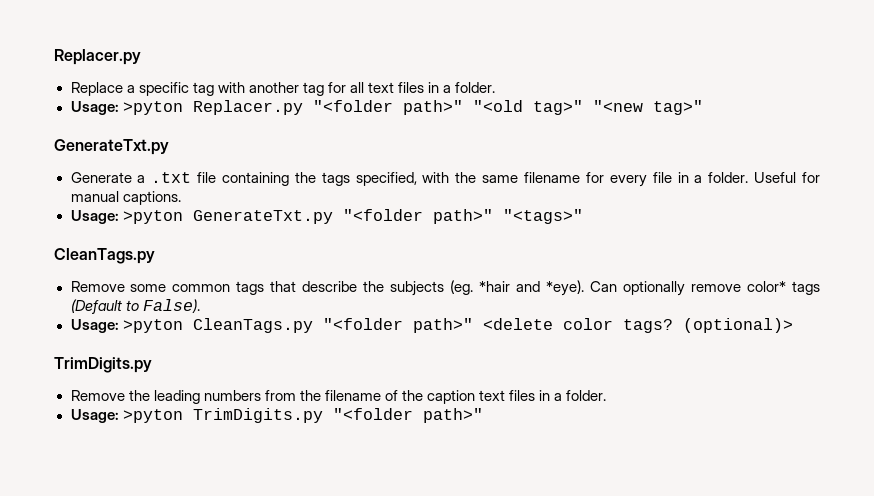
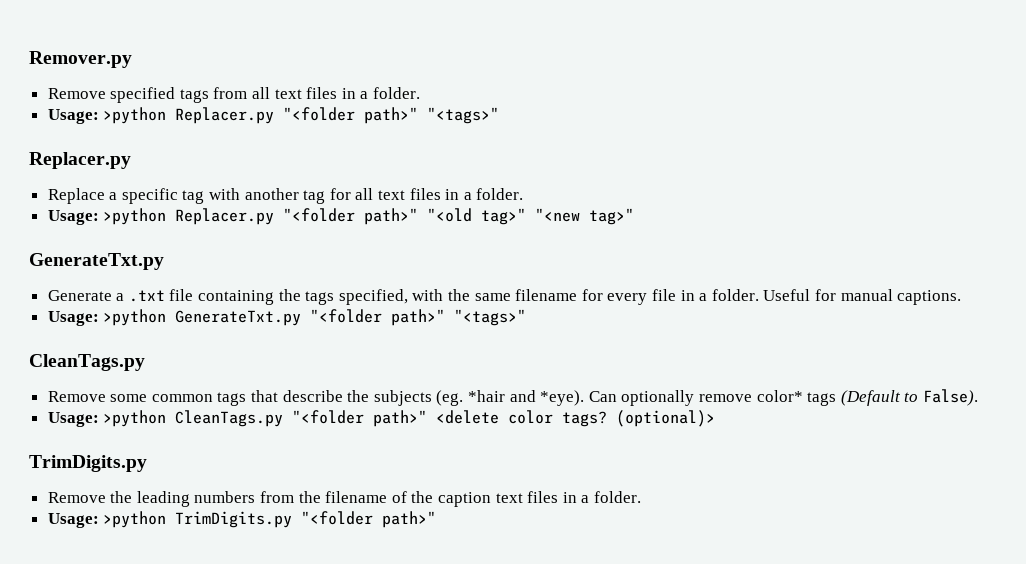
+ Remover.py
+ Remove specified tags from all text files in a folder.
+ Usage: >python Replacer.py "<folder path>" "<tags>"
- Usage: >pyton Replacer.py "<folder path>" "<old tag>" "<new tag>"
+ Usage: >python Replacer.py "<folder path>" "<old tag>" "<new tag>"
- Usage: >pyton GenerateTxt.py "<folder path>" "<tags>"
+ Usage: >python GenerateTxt.py "<folder path>" "<tags>"
- Usage: >pyton CleanTags.py "<folder path>" <delete color tags?
+ Usage: >python CleanTags.py "<folder path>" <delete color tags?
- Usage: >pyton TrimDigits.py "<folder path>"
+ Usage: >python TrimDigits.py "<folder path>"

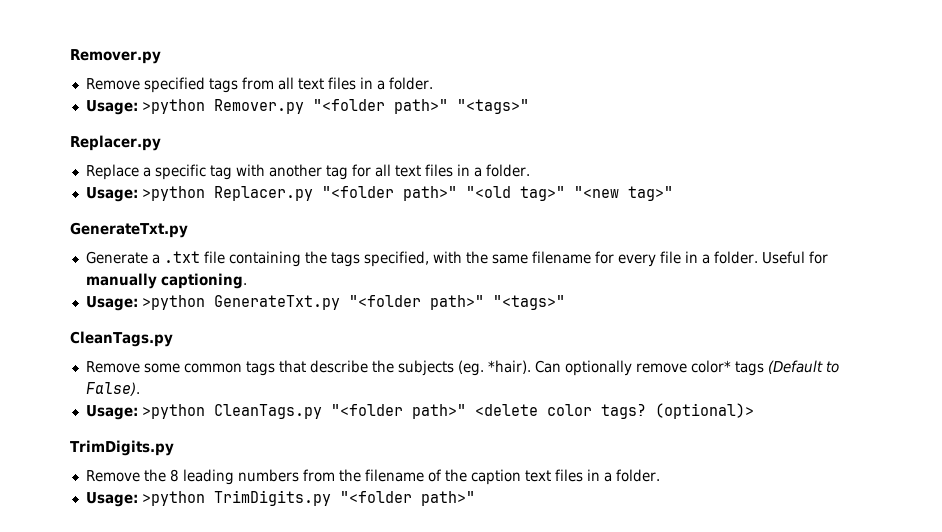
- Usage: >python Replacer.py "<folder path>" "<tags>"
+ Usage: >python Remover.py "<folder path>" "<tags>"
- Useful for manual captions.
+ Useful for manually captioning.
- Remove some common tags that describe the subjects (eg. *hair and *eye).
+ Remove some common tags that describe the subjects (eg. *hair).
- Remove the leading numbers from the filename of the caption text files in a folder.
+ Remove the 8 leading numbers from the filename of the caption text files in a folder.

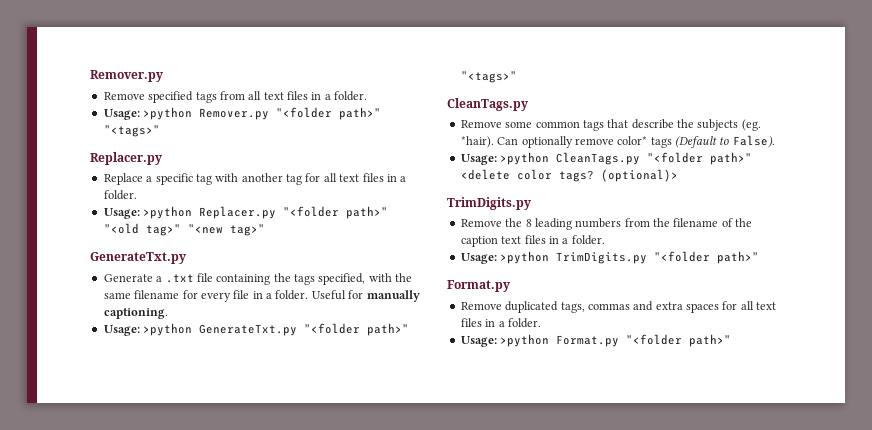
  Usage: >python TrimDigits.py "<folder path>"
+ Format.py
+ Remove duplicated tags, commas and extra spaces for all text files in a folder.
+ Usage: >python Format.py "<folder path>"

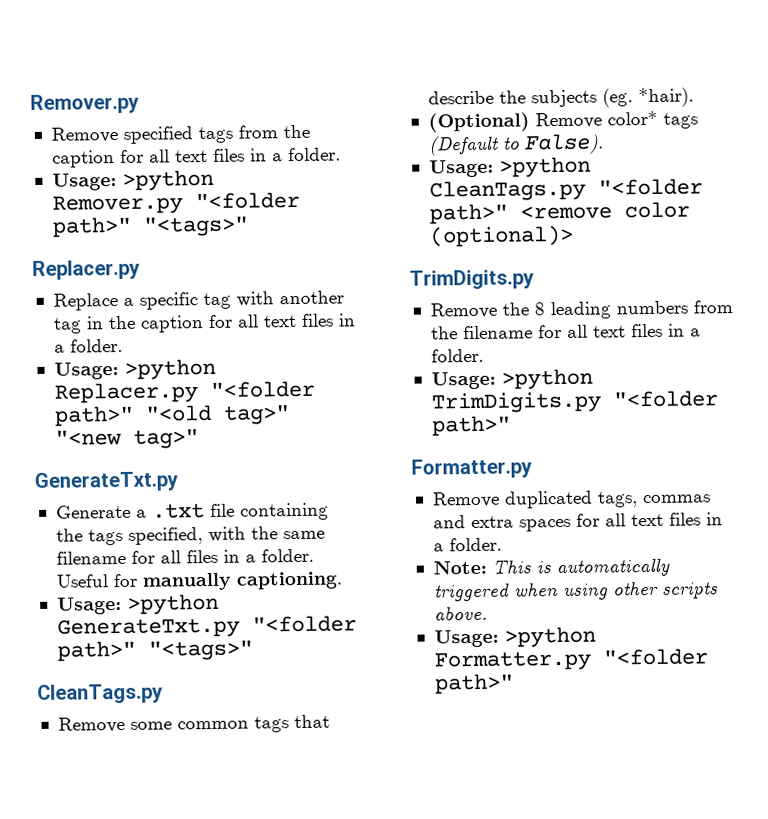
- Remove specified tags from all text files in a folder.
+ Remove specified tags from the caption for all text files in a folder.
- Replace a specific tag with another tag for all text files in a folder.
+ Replace a specific tag with another tag in the caption for all text files in a folder.
- Generate a .txt file containing the tags specified, with the same filename for every file in a folder.
+ Generate a .txt file containing the tags specified, with the same filename for all files in a folder.
- Remove some common tags that describe the subjects (eg. *hair). Can optionally remove color* tags (Default to False).
+ Remove some common tags that describe the subjects (eg. *hair).
+ (Optional) Remove color* tags (Default to False).
- Usage: >python CleanTags.py "<folder path>" <delete color tags? (optional)>
+ Usage: >python CleanTags.py "<folder path>" <remove color (optional)>
- Remove the 8 leading numbers from the filename of the caption text files in a folder.
+ Remove the 8 leading numbers from the filename for all text files in a folder.
  Usage: >python TrimDigits.py "<folder path>"
- Format.py
+ Formatter.py
- Usage: >python Format.py "<folder path>"
+ Note: This is automatically triggered when using other scripts above.
+ Usage: >python Formatter.py "<folder path>"

